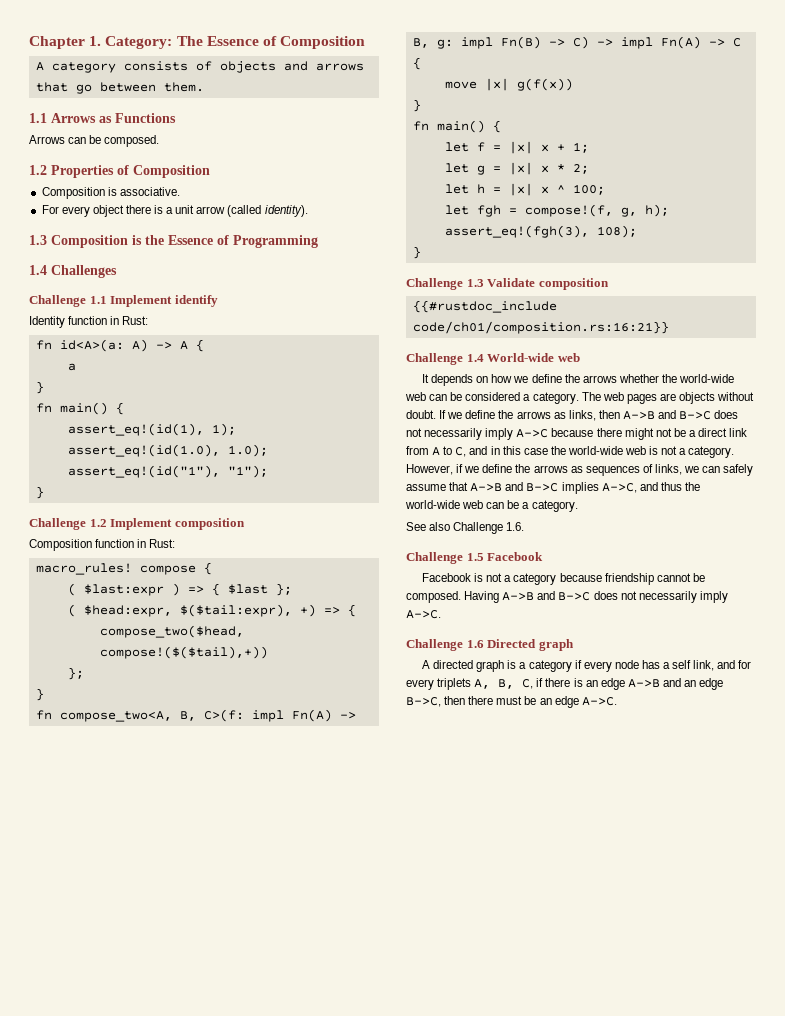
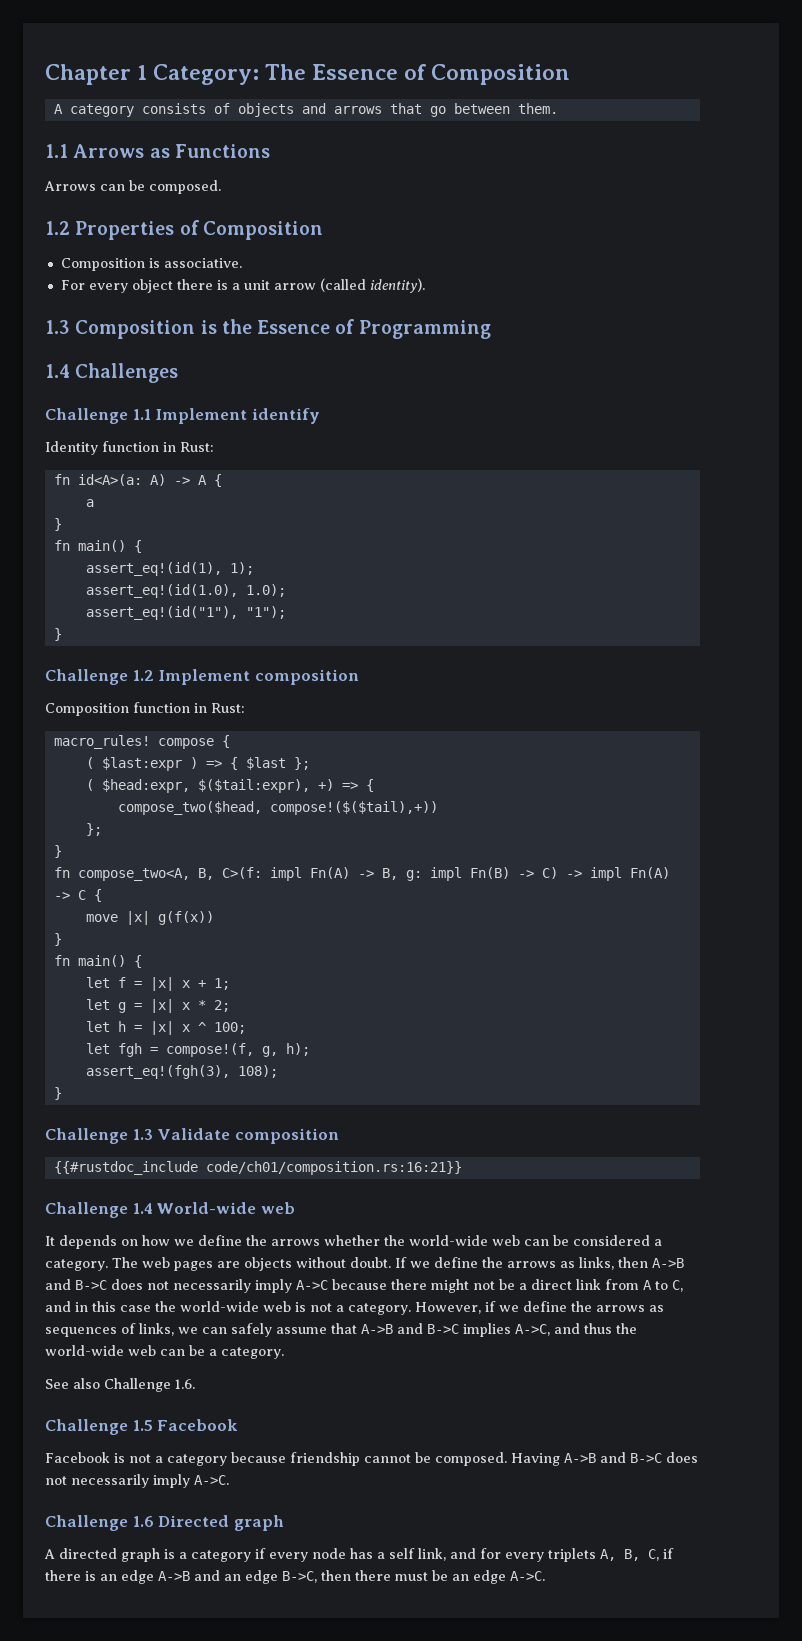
- Chapter 1. Category: The Essence of Composition
+ Chapter 1 Category: The Essence of Composition

